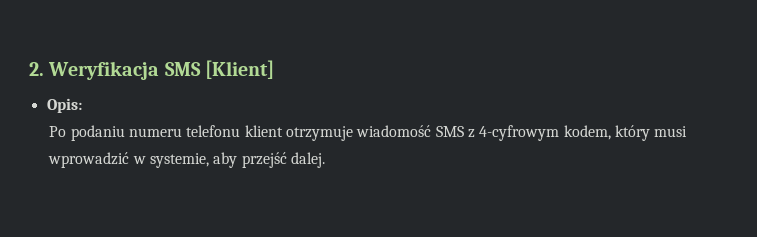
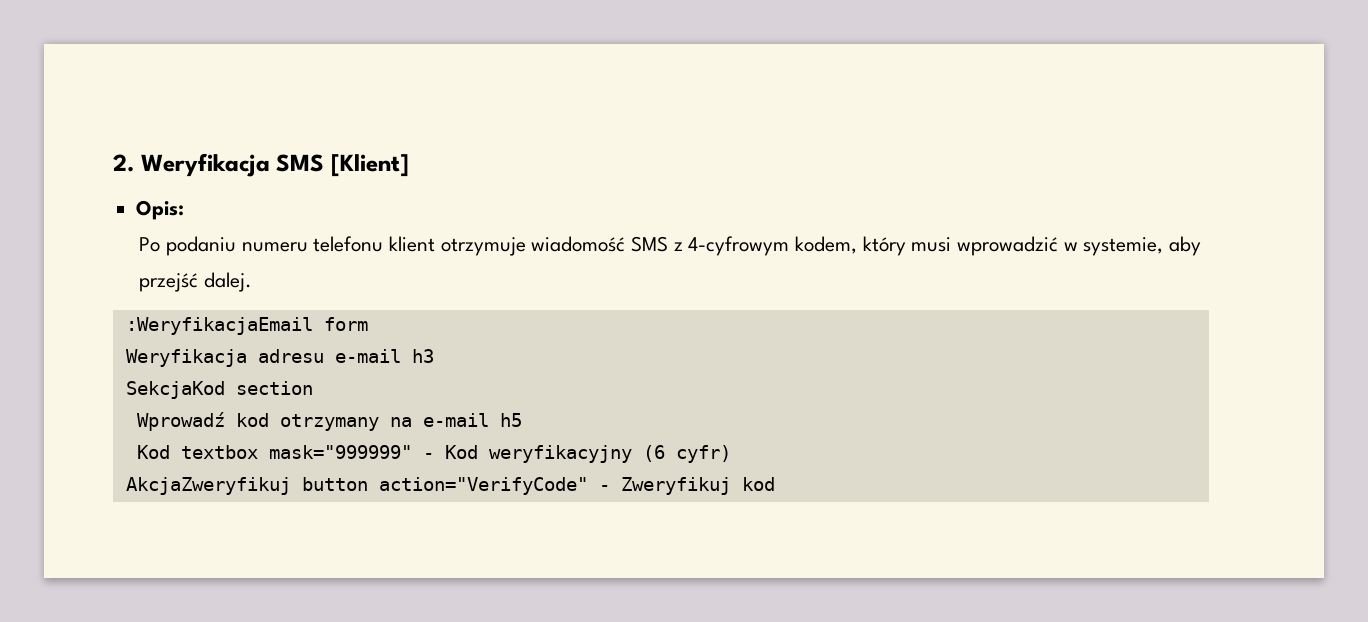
+ :WeryfikacjaEmail form
+ Weryfikacja adresu e-mail h3
+ SekcjaKod section
+ Wprowadź kod otrzymany na e-mail h5
+ Kod textbox mask="999999" - Kod weryfikacyjny (6 cyfr)
+ AkcjaZweryfikuj button action="VerifyCode" - Zweryfikuj kod

